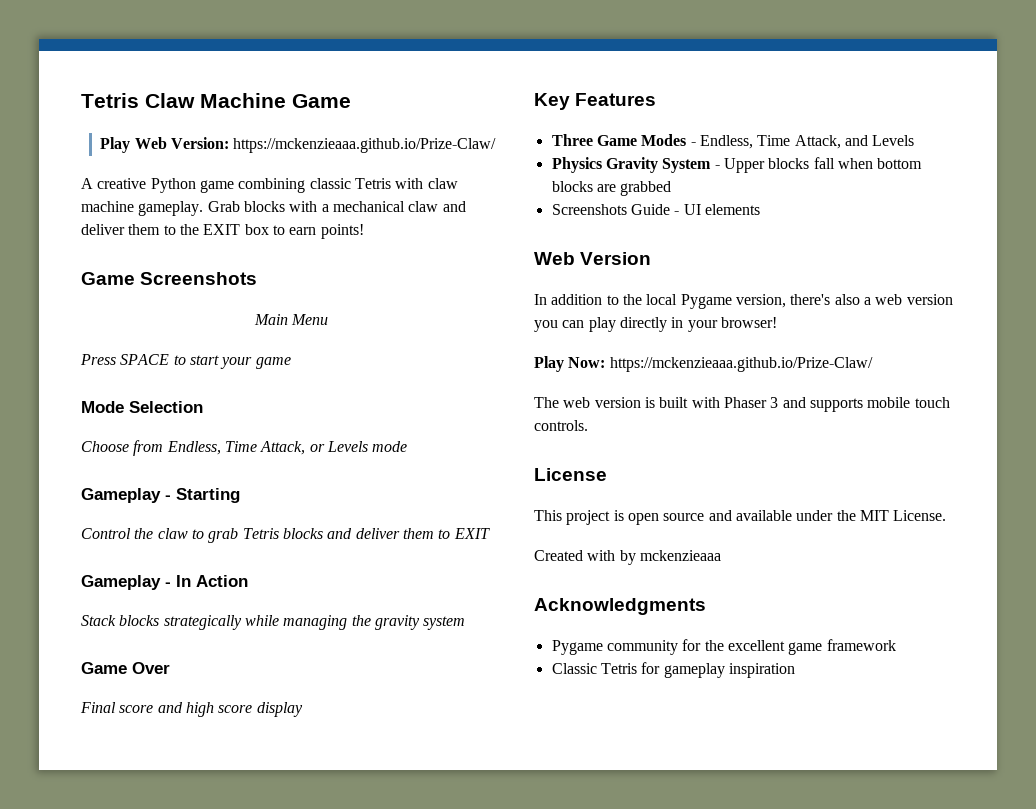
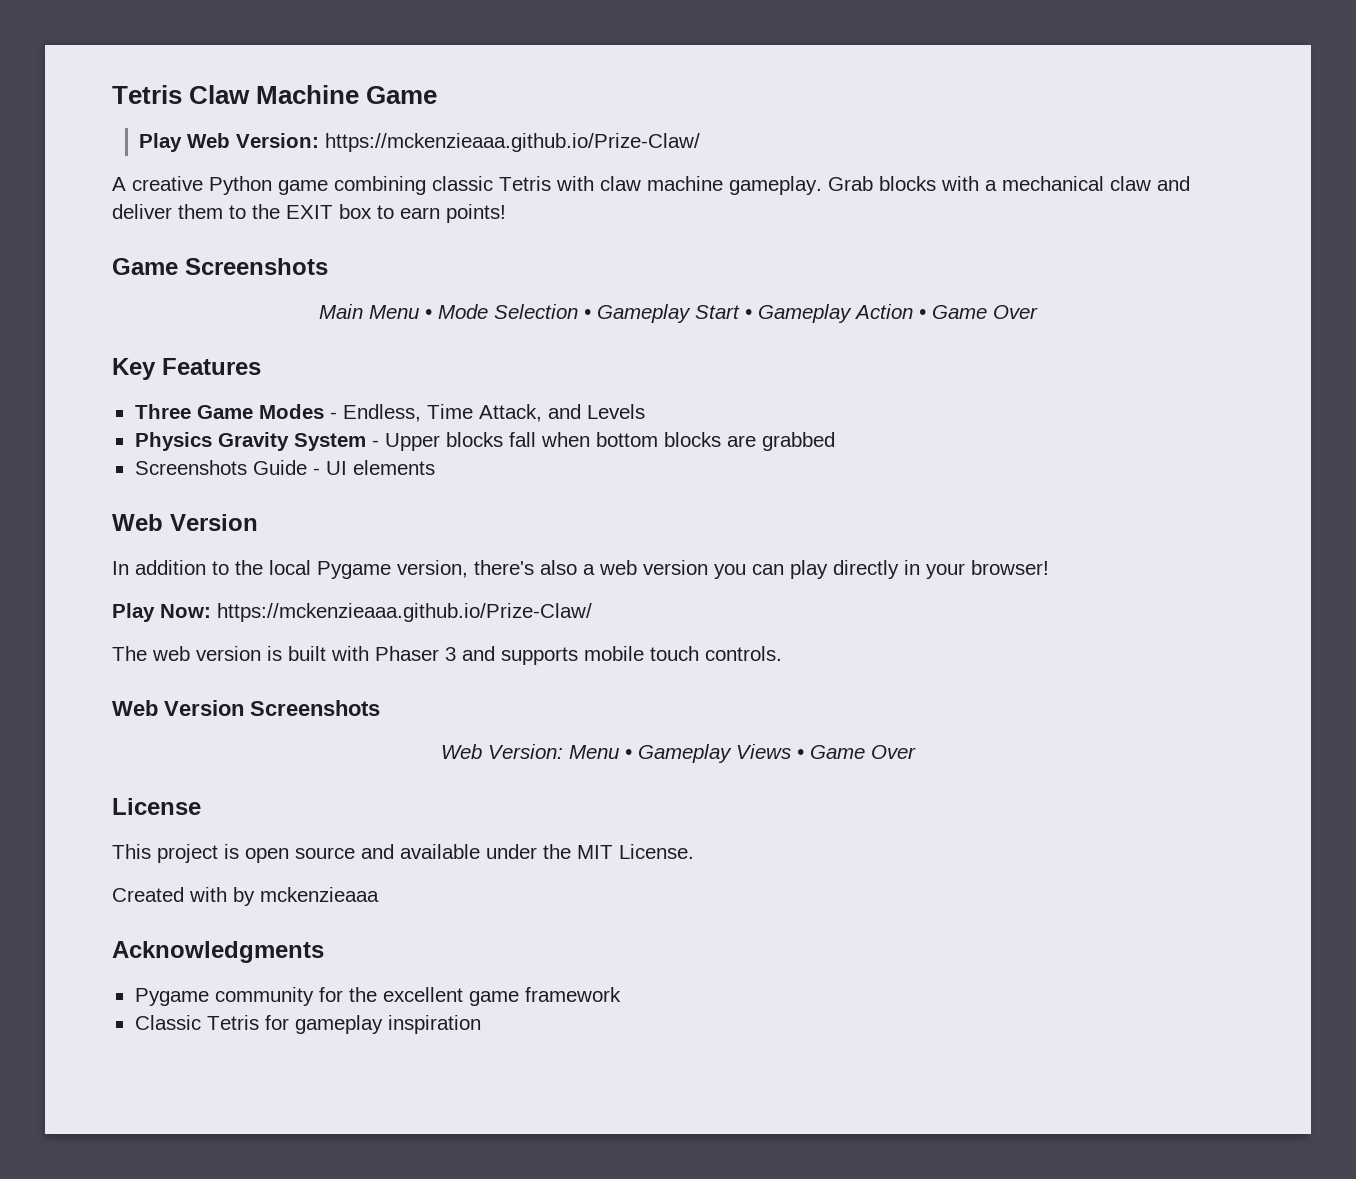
- Main Menu
- Press SPACE to start your game
- Mode Selection
- Choose from Endless, Time Attack, or Levels mode
- Gameplay - Starting
- Control the claw to grab Tetris blocks and deliver them to EXIT
- Gameplay - In Action
- Stack blocks strategically while managing the gravity system
- Game Over
- Final score and high score display
+ Main Menu • Mode Selection • Gameplay Start • Gameplay Action • Game Over
+ Web Version Screenshots
+ Web Version: Menu • Gameplay Views • Game Over

